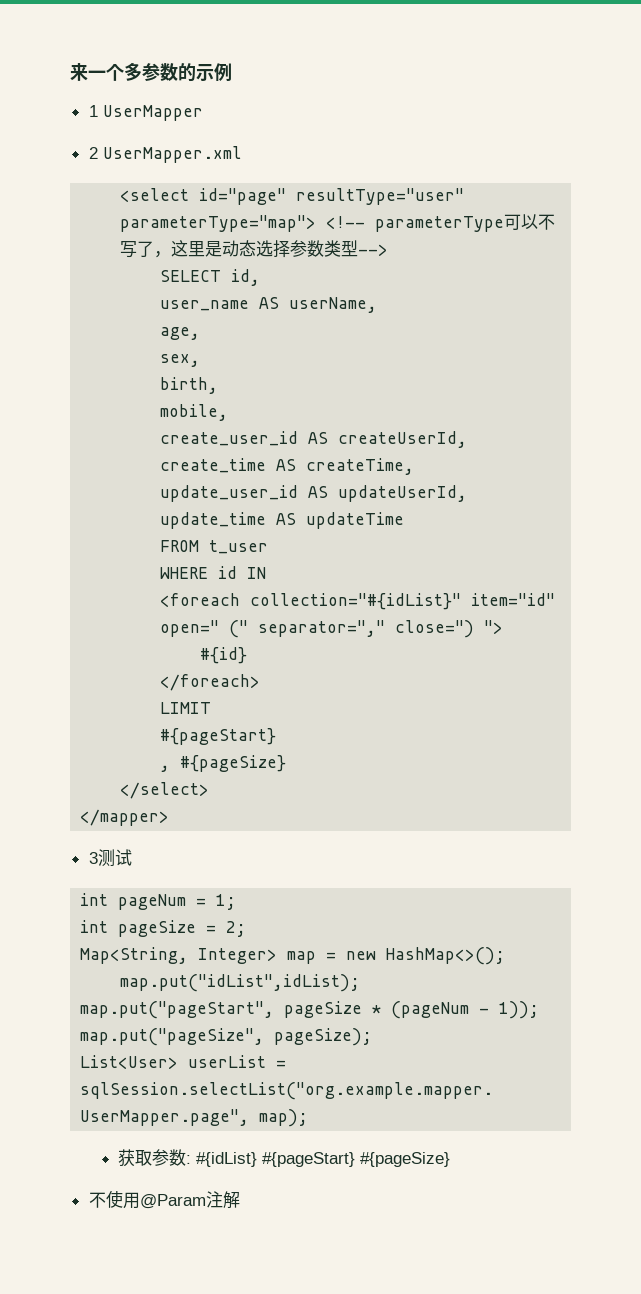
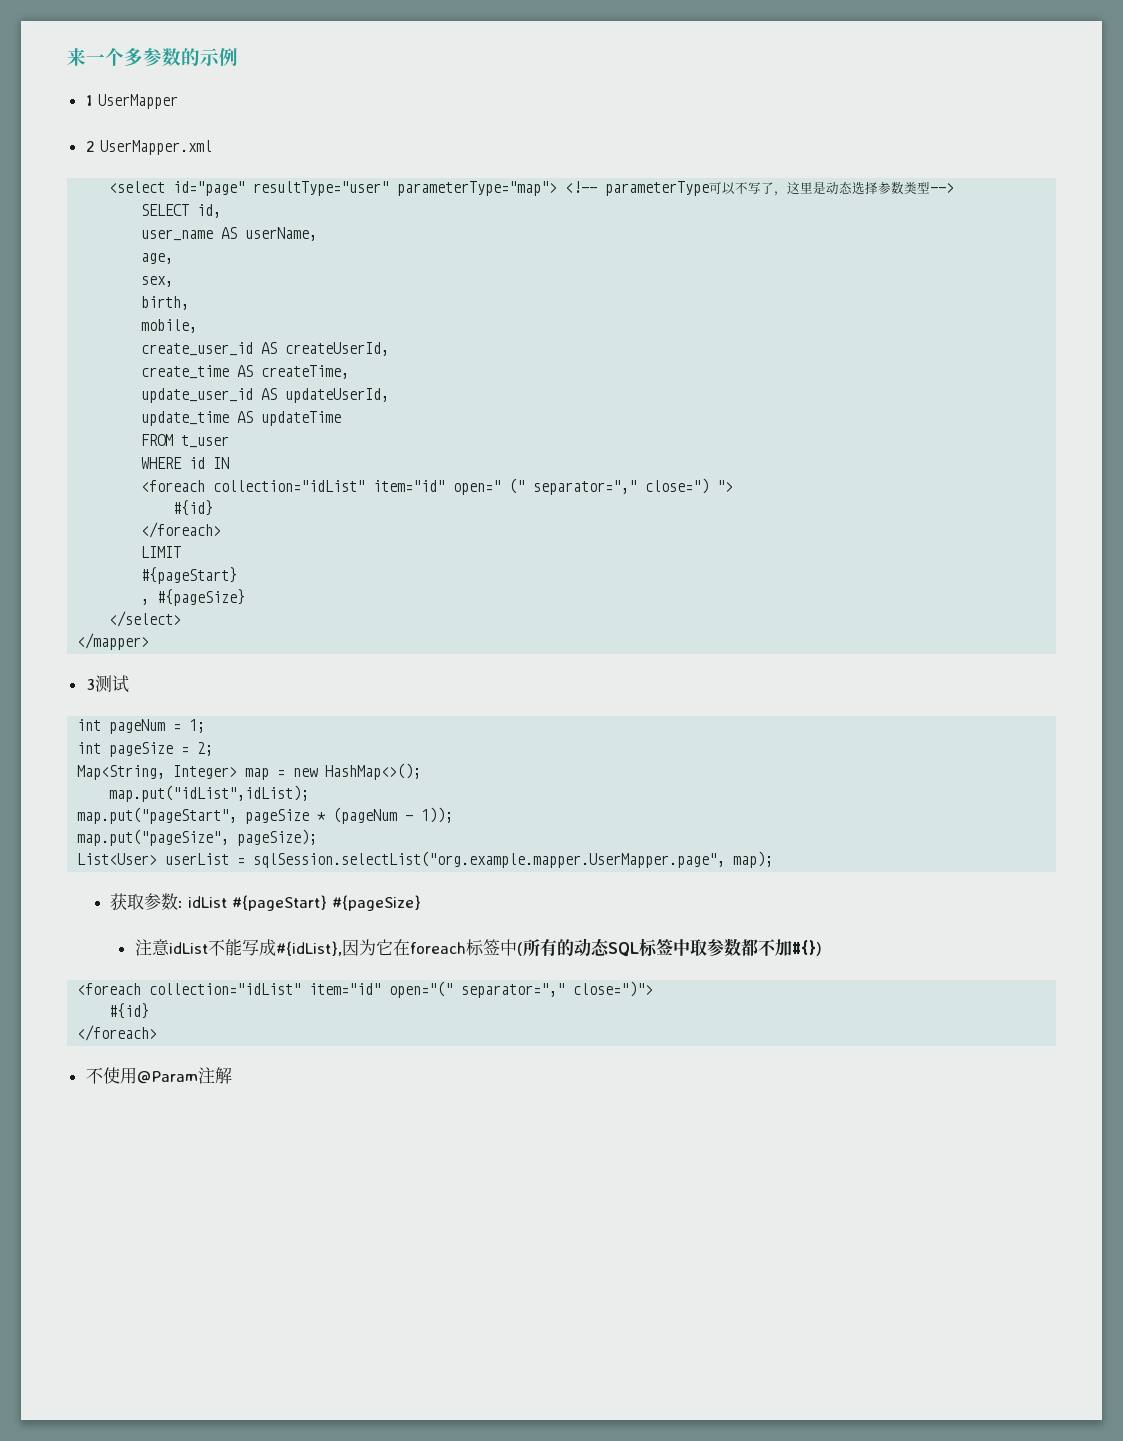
- <foreach collection="#{idList}" item="id" open=" (" separator="," close=") ">
+ <foreach collection="idList" item="id" open=" (" separator="," close=") ">
- 获取参数: #{idList} #{pageStart} #{pageSize}
+ 获取参数: idList #{pageStart} #{pageSize}
+ 注意idList不能写成#{idList},因为它在foreach标签中(所有的动态SQL标签中取参数都不加#{})
+ <foreach collection="idList" item="id" open="(" separator="," close=")">
+ #{id}
+ </foreach>

